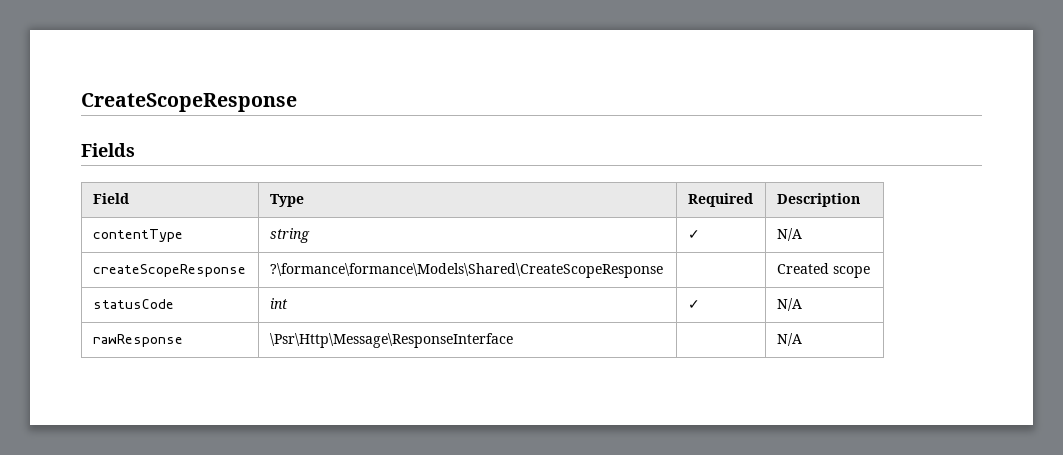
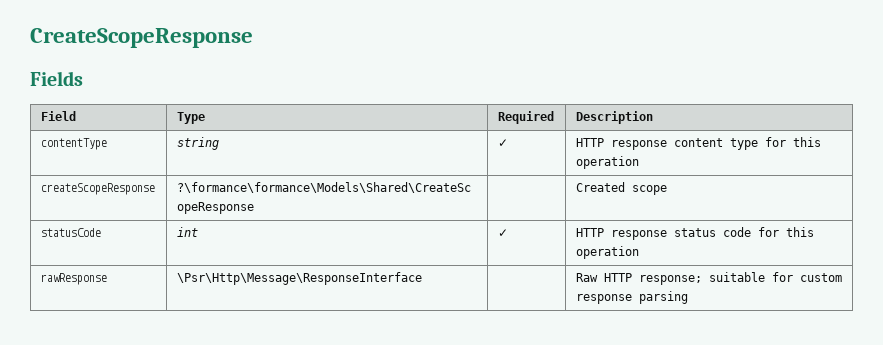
- contentType | string | ✓ | N/A
+ contentType | string | ✓ | HTTP response content type for this operation
- statusCode | int | ✓ | N/A
- rawResponse | \Psr\Http\Message\ResponseInterface | | N/A
+ statusCode | int | ✓ | HTTP response status code for this operation
+ rawResponse | \Psr\Http\Message\ResponseInterface | | Raw HTTP response; suitable for custom response parsing

